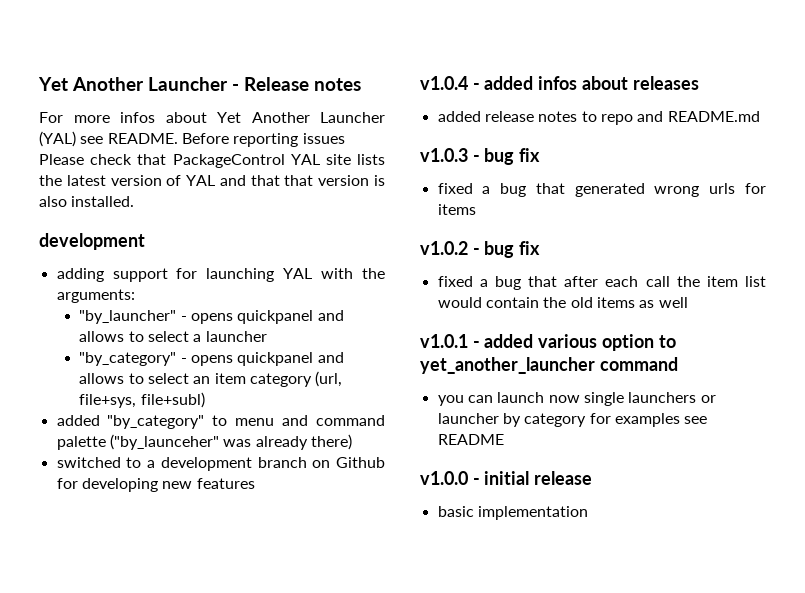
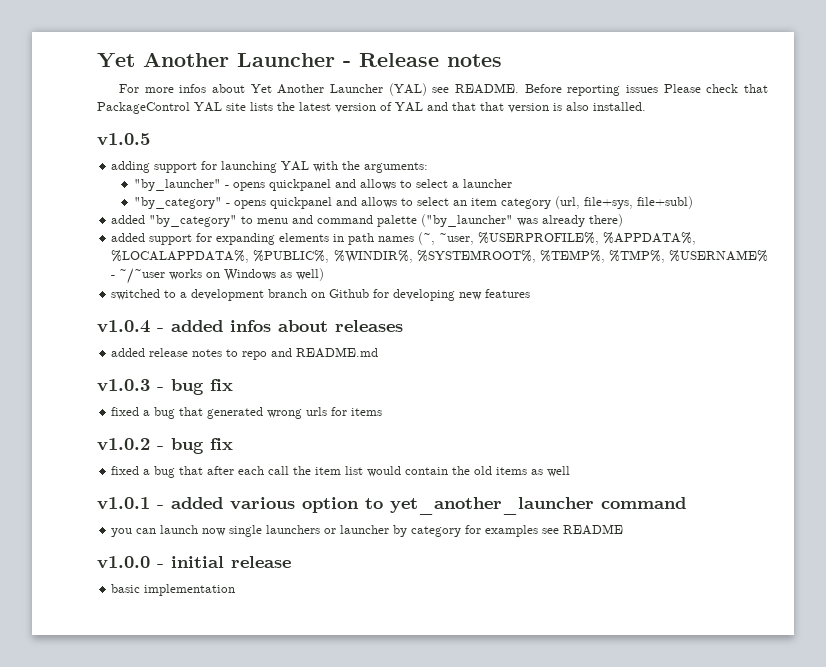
  Before reporting issues Please check that PackageControl YAL site lists the latest version of YAL and that that version is also installed.
- development
+ v1.0.5
- added "by_category" to menu and command palette ("by_launceher" was already there)
+ added "by_category" to menu and command palette ("by_launcher" was already there)
+ added support for expanding elements in path names (~, ~user, %USERPROFILE%, %APPDATA%, %LOCALAPPDATA%, %PUBLIC%, %WINDIR%, %SYSTEMROOT%, %TEMP%, %TMP%, %USERNAME% - ~/~user works on Windows as well)

